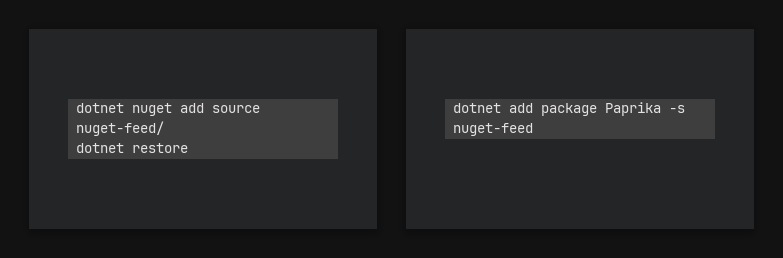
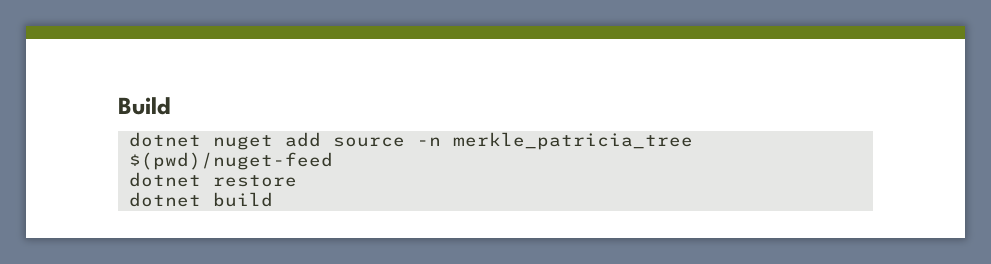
+ Build
- dotnet nuget add source nuget-feed/
+ dotnet nuget add source -n merkle_patricia_tree $(pwd)/nuget-feed
- dotnet add package Paprika -s nuget-feed
+ dotnet build

